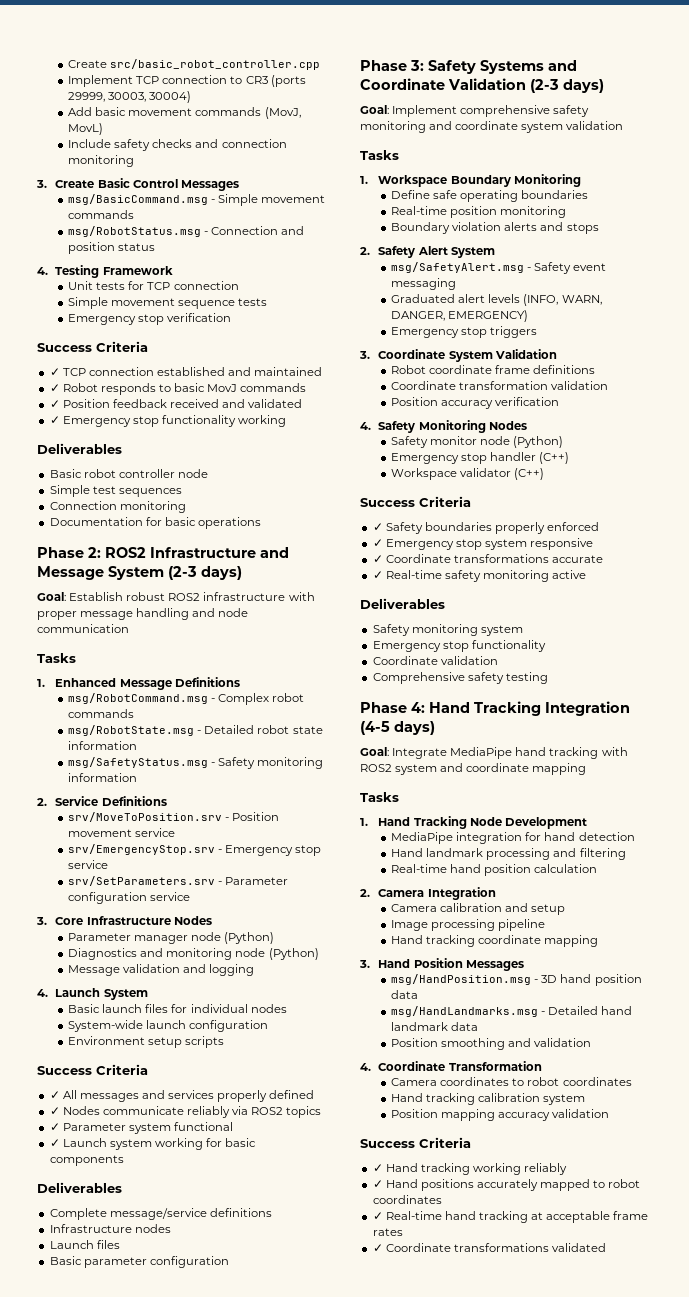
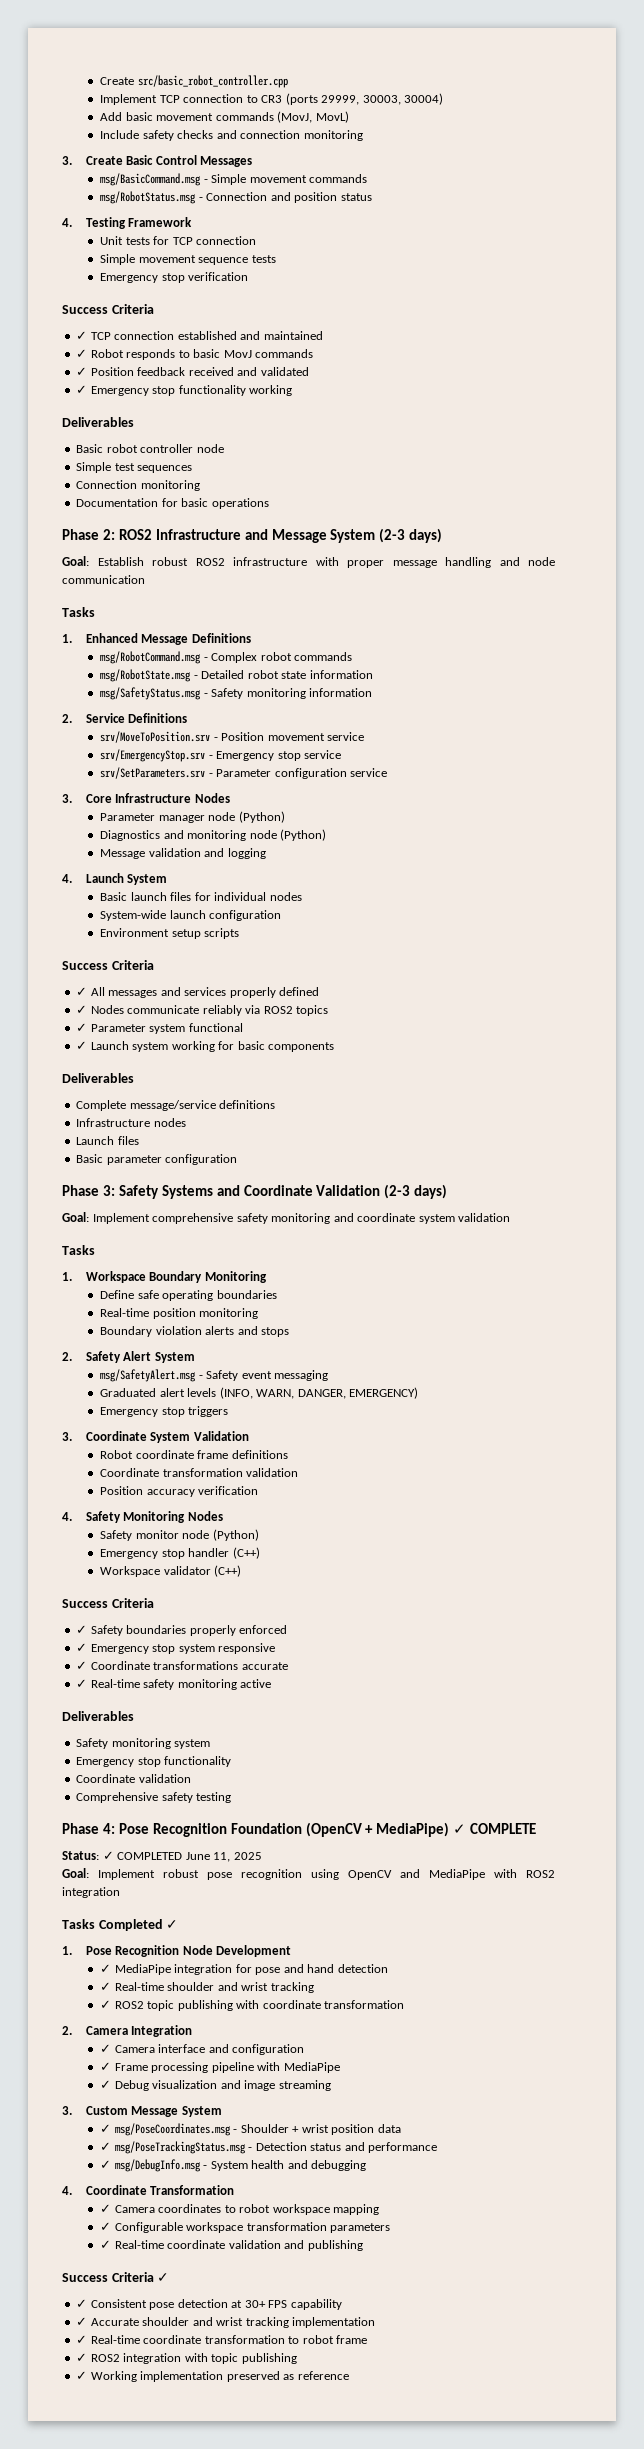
- Phase 4: Hand Tracking Integration (4-5 days)
- Goal: Integrate MediaPipe hand tracking with ROS2 system and coordinate mapping
- Tasks
- 1. Hand Tracking Node Development
+ Phase 4: Pose Recognition Foundation (OpenCV + MediaPipe) ✓ COMPLETE
+ Status: ✓ COMPLETED June 11, 2025
+ Goal: Implement robust pose recognition using OpenCV and MediaPipe with ROS2 integration
+ Tasks Completed ✓
+ 1. Pose Recognition Node Development
- MediaPipe integration for hand detection
+ ✓ MediaPipe integration for pose and hand detection
- Hand landmark processing and filtering
- Real-time hand position calculation
+ ✓ Real-time shoulder and wrist tracking
+ ✓ ROS2 topic publishing with coordinate transformation
  2. Camera Integration
- Camera calibration and setup
- Image processing pipeline
- Hand tracking coordinate mapping
- 3. Hand Position Messages
- msg/HandPosition.msg - 3D hand position data
- msg/HandLandmarks.msg - Detailed hand landmark data
- Position smoothing and validation
+ ✓ Camera interface and configuration
+ ✓ Frame processing pipeline with MediaPipe
+ ✓ Debug visualization and image streaming
+ 3. Custom Message System
+ ✓ msg/PoseCoordinates.msg - Shoulder + wrist position data
+ ✓ msg/PoseTrackingStatus.msg - Detection status and performance
+ ✓ msg/DebugInfo.msg - System health and debugging
- Camera coordinates to robot coordinates
- Hand tracking calibration system
- Position mapping accuracy validation
- Success Criteria
- ✓ Hand tracking working reliably
- ✓ Hand positions accurately mapped to robot coordinates
- ✓ Real-time hand tracking at acceptable frame rates
- ✓ Coordinate transformations validated
+ ✓ Camera coordinates to robot workspace mapping
+ ✓ Configurable workspace transformation parameters
+ ✓ Real-time coordinate validation and publishing
+ Success Criteria ✓
+ ✓ Consistent pose detection at 30+ FPS capability
+ ✓ Accurate shoulder and wrist tracking implementation
+ ✓ Real-time coordinate transformation to robot frame
+ ✓ ROS2 integration with topic publishing
+ ✓ Working implementation preserved as reference

